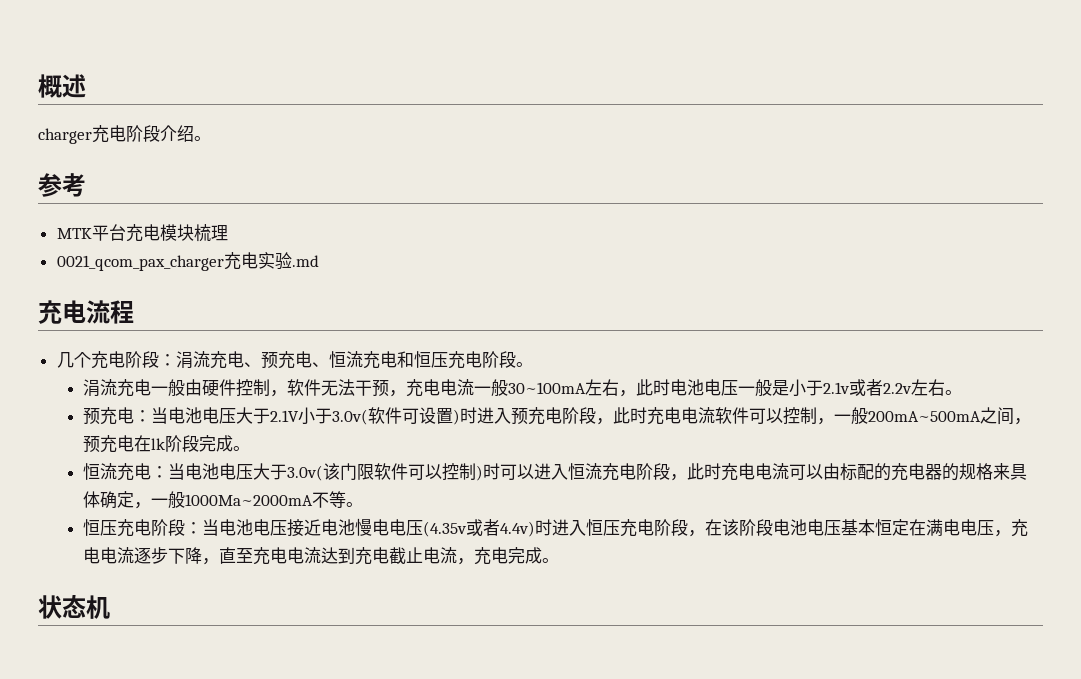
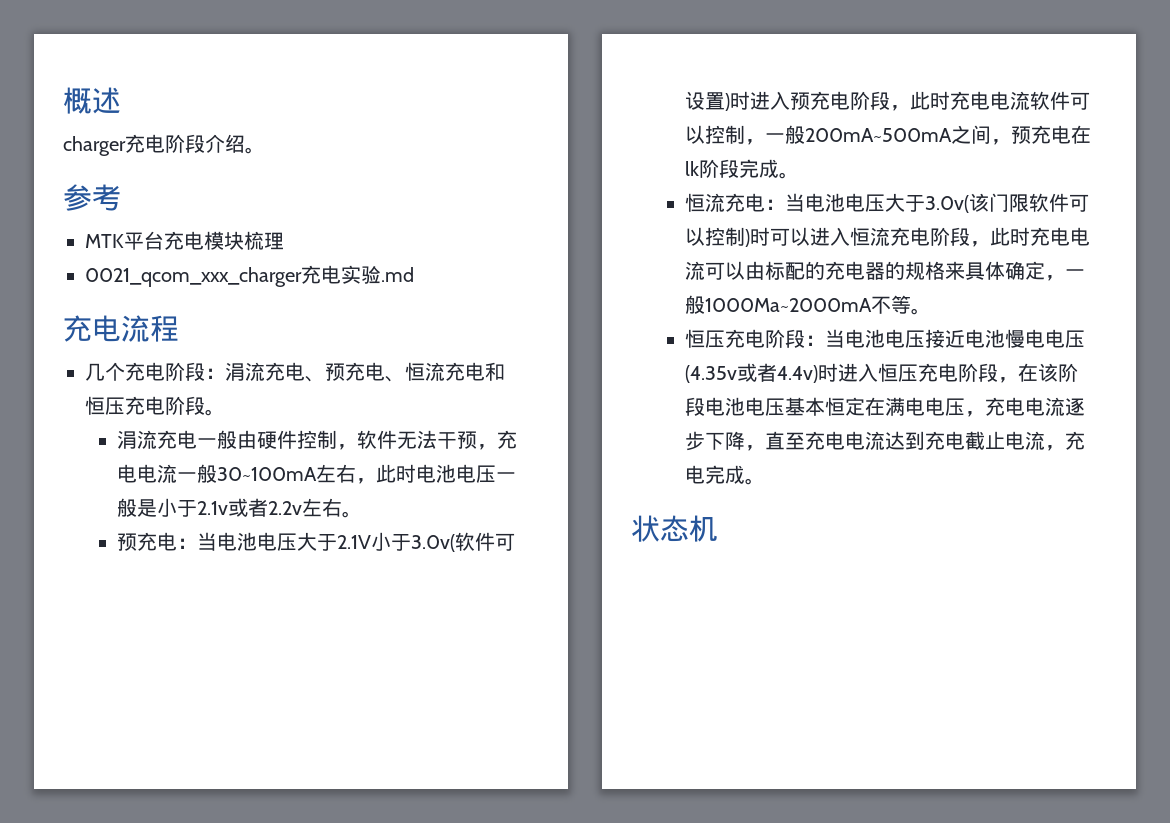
- 0021_qcom_pax_charger充电实验.md
+ 0021_qcom_xxx_charger充电实验.md

